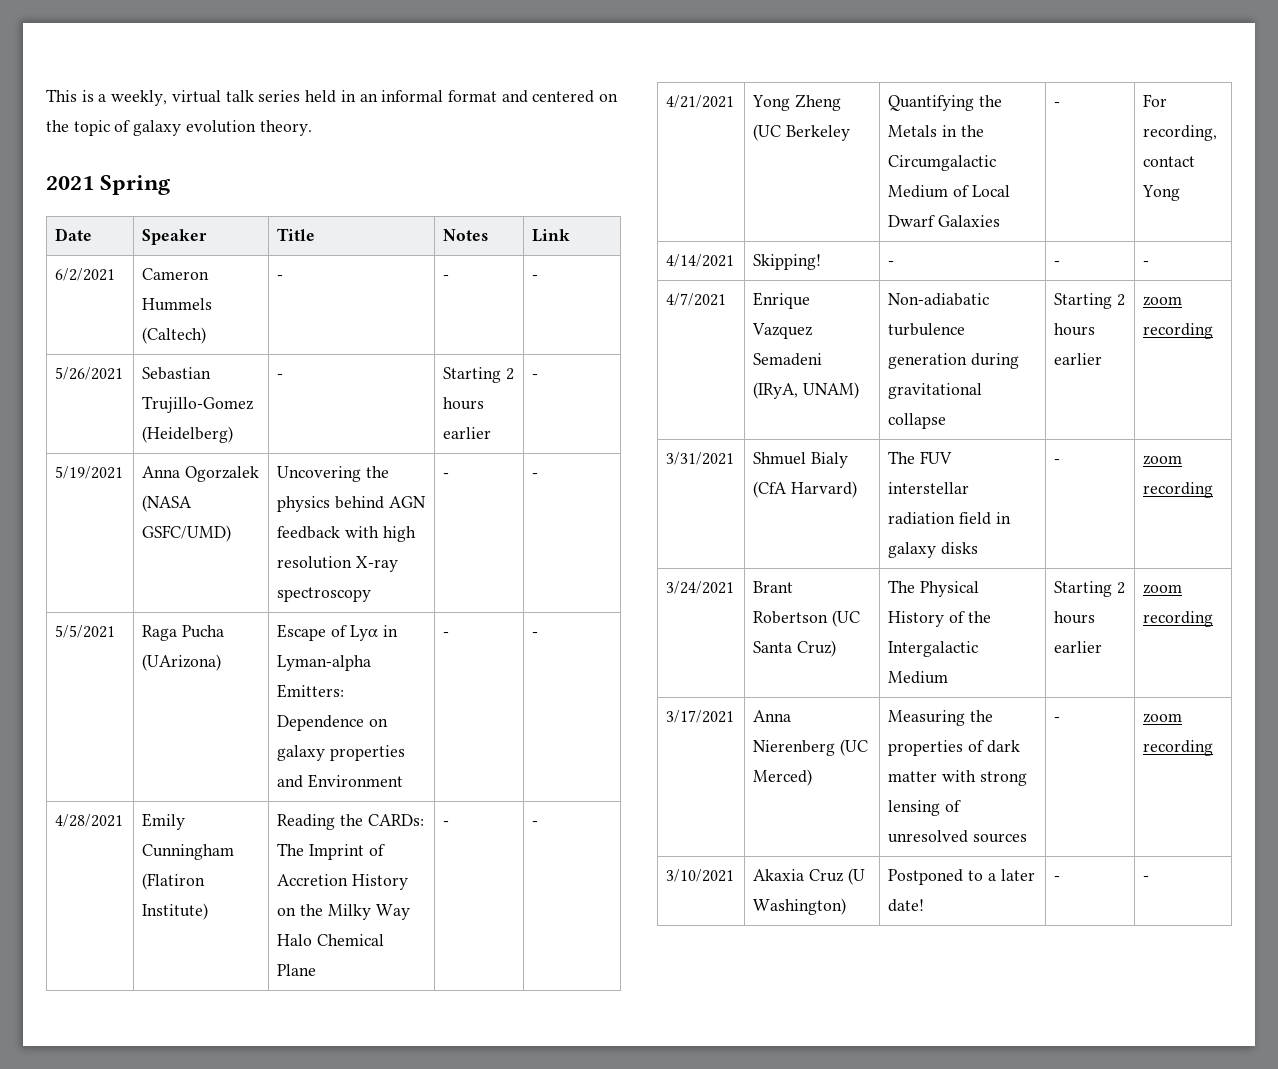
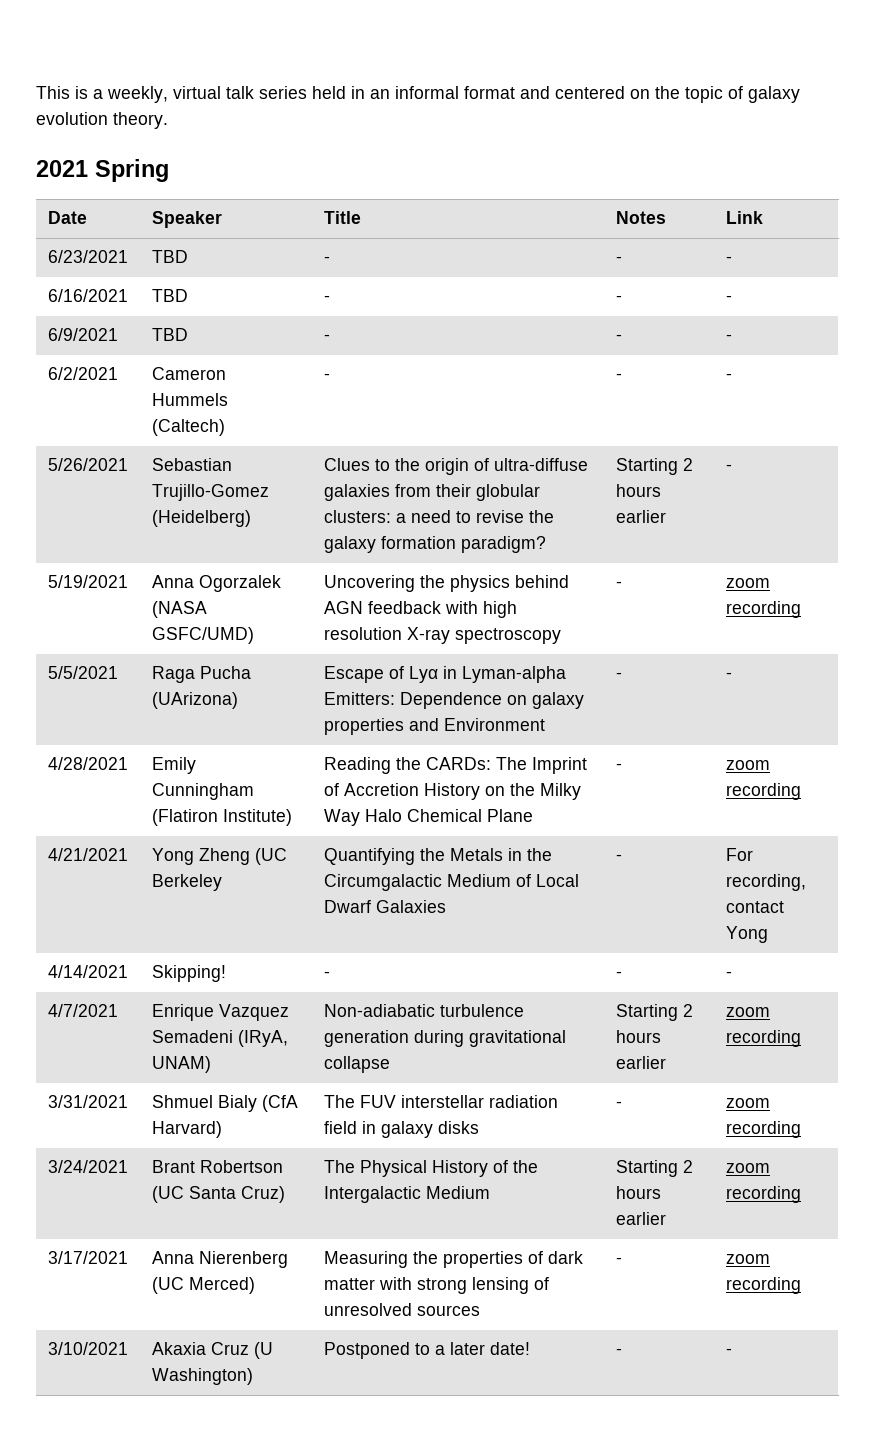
+ 6/23/2021 | TBD | - | - | -
+ 6/16/2021 | TBD | - | - | -
+ 6/9/2021 | TBD | - | - | -
- 5/26/2021 | Sebastian Trujillo-Gomez (Heidelberg) | - | Starting 2 hours earlier | -
+ 5/26/2021 | Sebastian Trujillo-Gomez (Heidelberg) | Clues to the origin of ultra-diffuse galaxies from their globular clusters: a need to revise the galaxy formation paradigm? | Starting 2 hours earlier | -
- 5/19/2021 | Anna Ogorzalek (NASA GSFC/UMD) | Uncovering the physics behind AGN feedback with high resolution X-ray spectroscopy | - | -
+ 5/19/2021 | Anna Ogorzalek (NASA GSFC/UMD) | Uncovering the physics behind AGN feedback with high resolution X-ray spectroscopy | - | zoom recording
- 4/28/2021 | Emily Cunningham (Flatiron Institute) | Reading the CARDs: The Imprint of Accretion History on the Milky Way Halo Chemical Plane | - | -
+ 4/28/2021 | Emily Cunningham (Flatiron Institute) | Reading the CARDs: The Imprint of Accretion History on the Milky Way Halo Chemical Plane | - | zoom recording

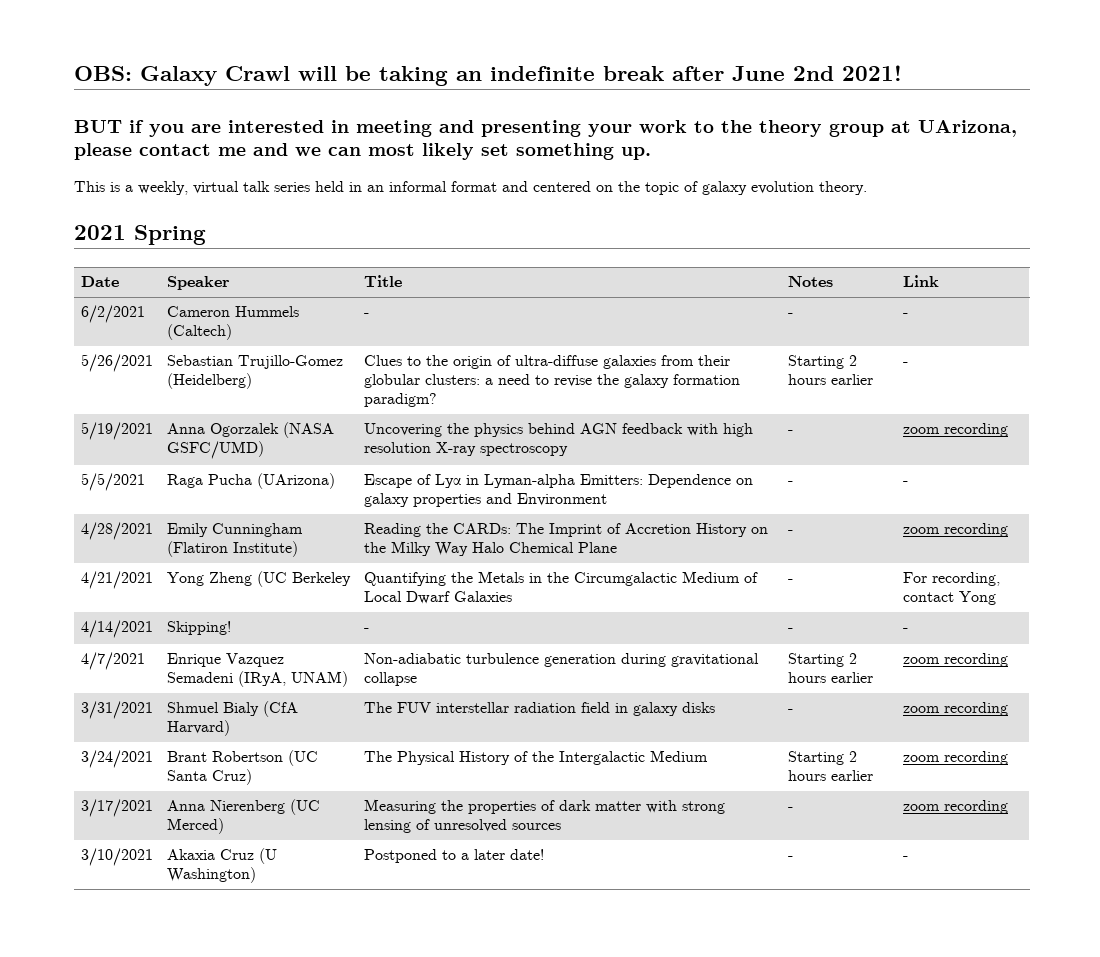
+ OBS: Galaxy Crawl will be taking an indefinite break after June 2nd 2021!
+ BUT if you are interested in meeting and presenting your work to the theory group at UArizona, please contact me and we can most likely set something up.
- 6/23/2021 | TBD | - | - | -
- 6/16/2021 | TBD | - | - | -
- 6/9/2021 | TBD | - | - | -

